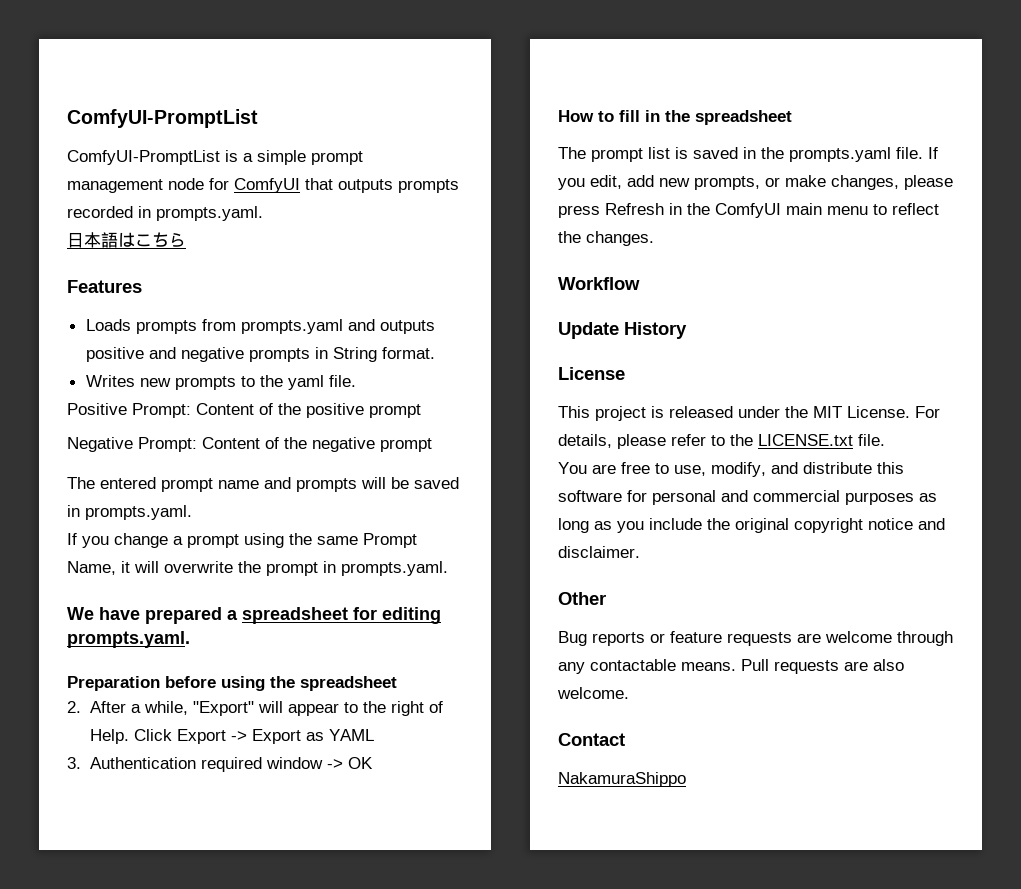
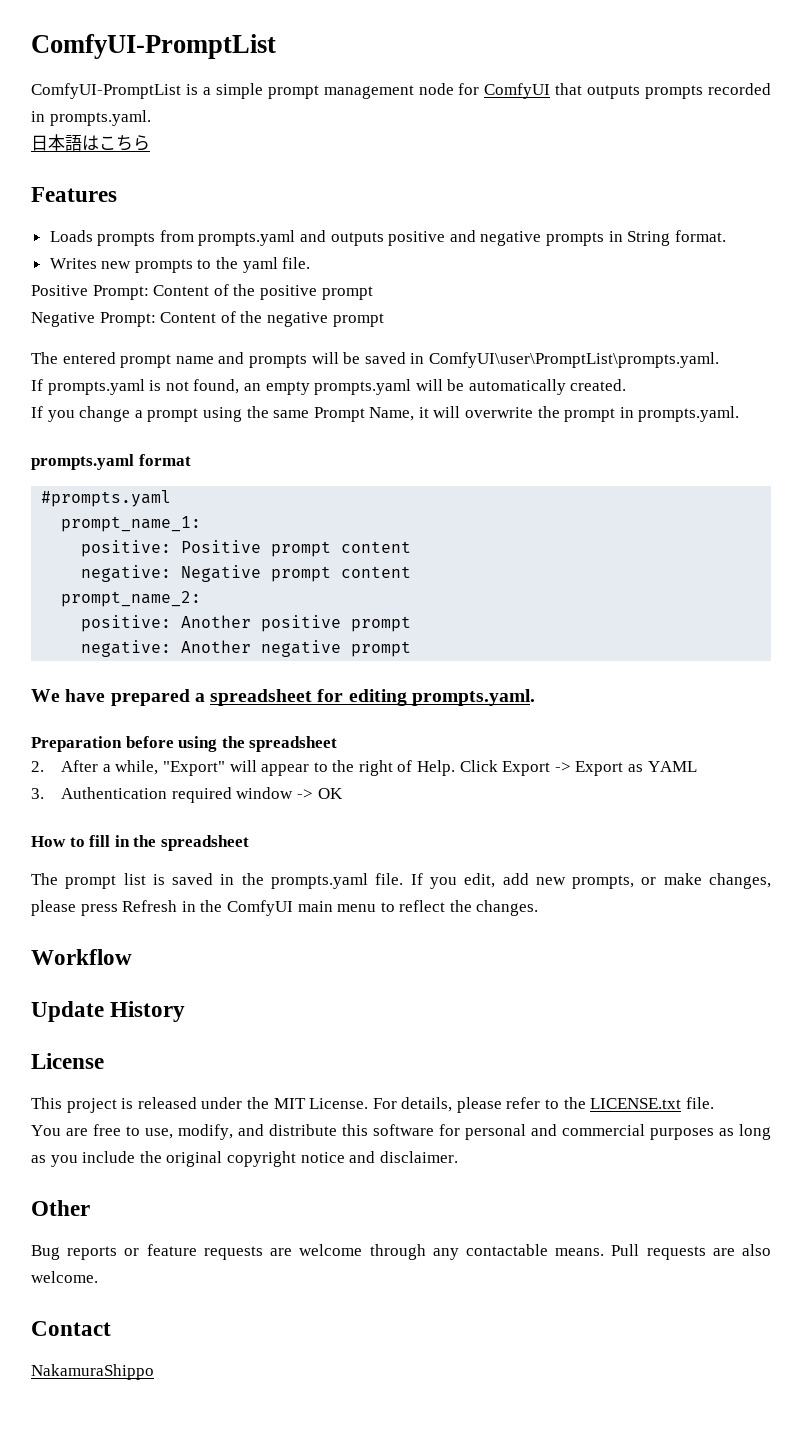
- The entered prompt name and prompts will be saved in prompts.yaml.
+ The entered prompt name and prompts will be saved in ComfyUI\user\PromptList\prompts.yaml.
+ If prompts.yaml is not found, an empty prompts.yaml will be automatically created.
+ prompts.yaml format
+ #prompts.yaml
+ prompt_name_1:
+ positive: Positive prompt content
+ negative: Negative prompt content
+ prompt_name_2:
+ positive: Another positive prompt
+ negative: Another negative prompt

